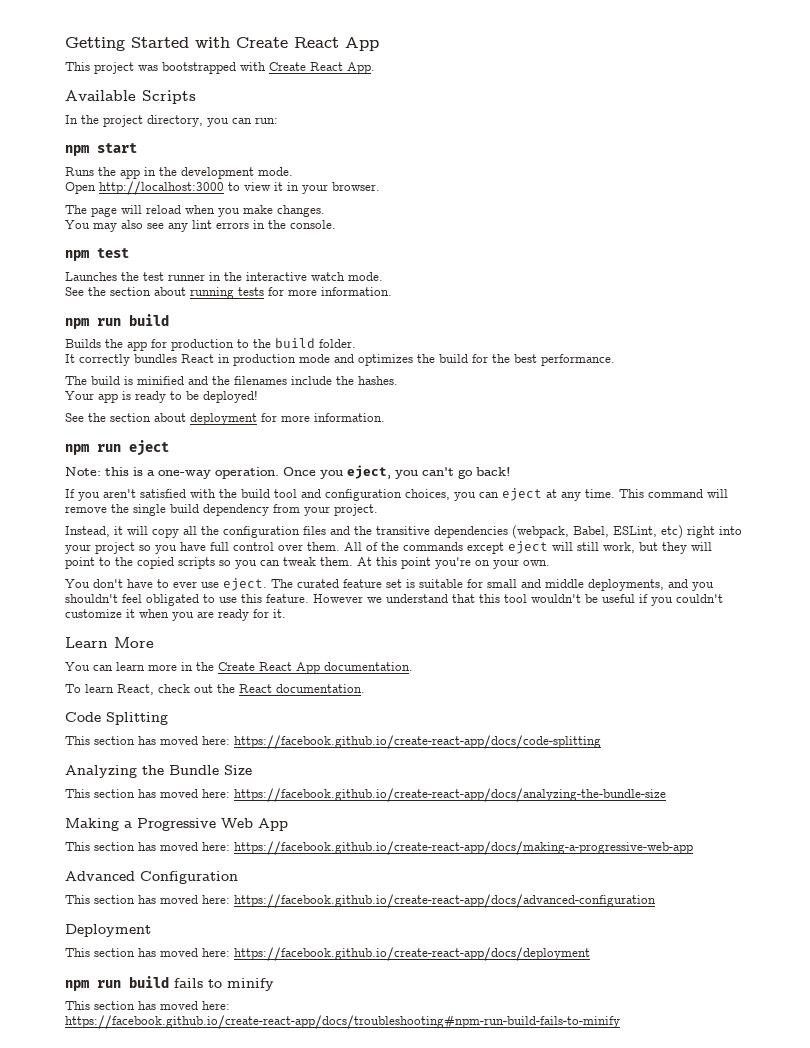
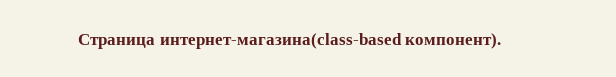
- Getting Started with Create React App
- This project was bootstrapped with Create React App.
- Available Scripts
- In the project directory, you can run:
- npm start
- Runs the app in the development mode.
- Open http://localhost:3000 to view it in your browser.
- The page will reload when you make changes.
- You may also see any lint errors in the console.
- npm test
- Launches the test runner in the interactive watch mode.
- See the section about running tests for more information.
- npm run build
- Builds the app for production to the build folder.
- It correctly bundles React in production mode and optimizes the build for the best performance.
- The build is minified and the filenames include the hashes.
- Your app is ready to be deployed!
- See the section about deployment for more information.
- npm run eject
- Note: this is a one-way operation. Once you eject, you can't go back!
- If you aren't satisfied with the build tool and configuration choices, you can eject at any time. This command will remove the single build dependency from your project.
- Instead, it will copy all the configuration files and the transitive dependencies (webpack, Babel, ESLint, etc) right into your project so you have full control over them. All of the commands except eject will still work, but they will point to the copied scripts so you can tweak them. At this point you're on your own.
- You don't have to ever use eject. The curated feature set is suitable for small and middle deployments, and you shouldn't feel obligated to use this feature. However we understand that this tool wouldn't be useful if you couldn't customize it when you are ready for it.
- Learn More
- You can learn more in the Create React App documentation.
- To learn React, check out the React documentation.
- Code Splitting
- This section has moved here: https://facebook.github.io/create-react-app/docs/code-splitting
- Analyzing the Bundle Size
- This section has moved here: https://facebook.github.io/create-react-app/docs/analyzing-the-bundle-size
- Making a Progressive Web App
- This section has moved here: https://facebook.github.io/create-react-app/docs/making-a-progressive-web-app
- Advanced Configuration
- This section has moved here: https://facebook.github.io/create-react-app/docs/advanced-configuration
- Deployment
- This section has moved here: https://facebook.github.io/create-react-app/docs/deployment
- npm run build fails to minify
- This section has moved here: https://facebook.github.io/create-react-app/docs/troubleshooting#npm-run-build-fails-to-minify
+ Страница интернет-магазина(class-based компонент).

